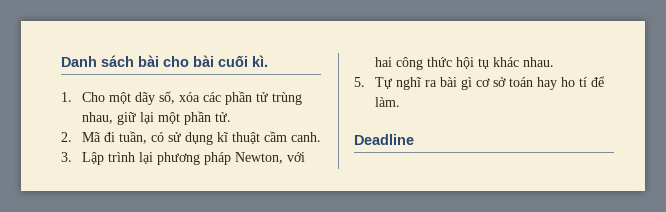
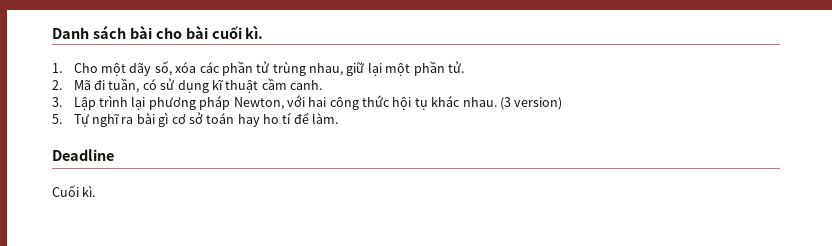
+ (3 version)
+ Cuối kì.

